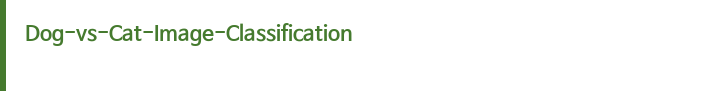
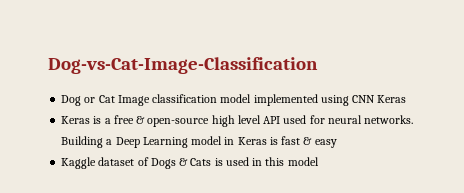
+ Dog or Cat Image classification model implemented using CNN Keras
+ Keras is a free & open-source high level API used for neural networks. Building a Deep Learning model in Keras is fast & easy
+ Kaggle dataset of Dogs & Cats is used in this model

